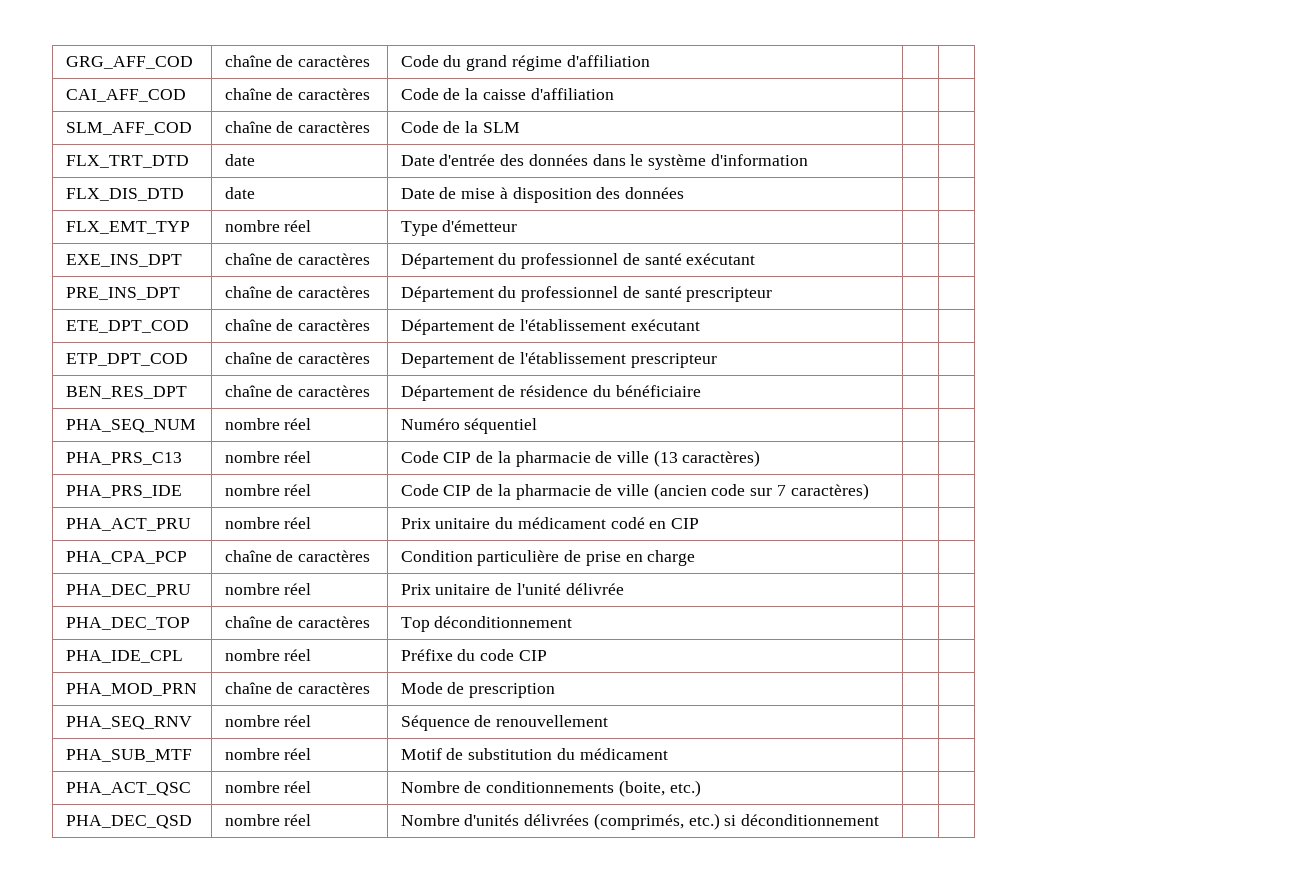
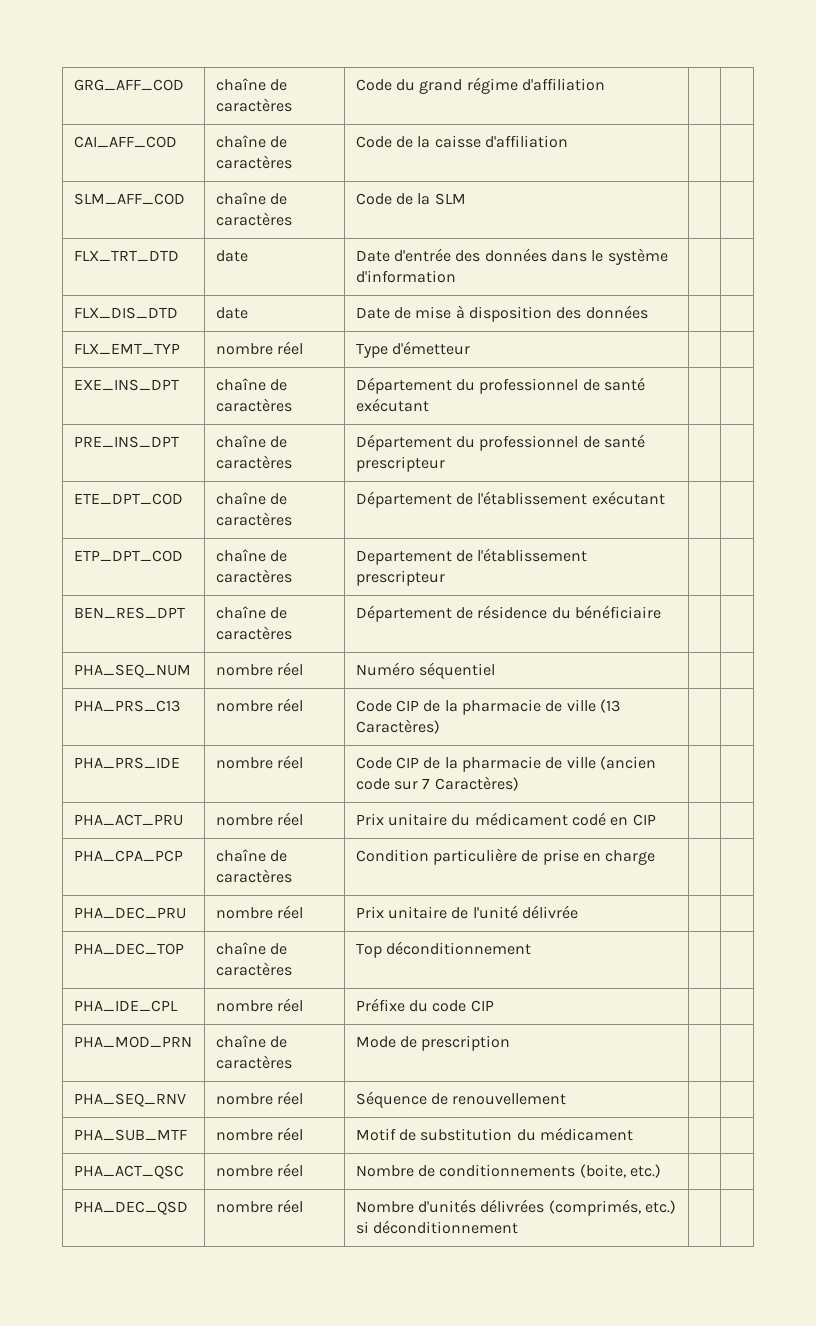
- PHA_PRS_C13 | nombre réel | Code CIP de la pharmacie de ville (13 caractères) | |
+ PHA_PRS_C13 | nombre réel | Code CIP de la pharmacie de ville (13 Caractères) | |
- PHA_PRS_IDE | nombre réel | Code CIP de la pharmacie de ville (ancien code sur 7 caractères) | |
+ PHA_PRS_IDE | nombre réel | Code CIP de la pharmacie de ville (ancien code sur 7 Caractères) | |

